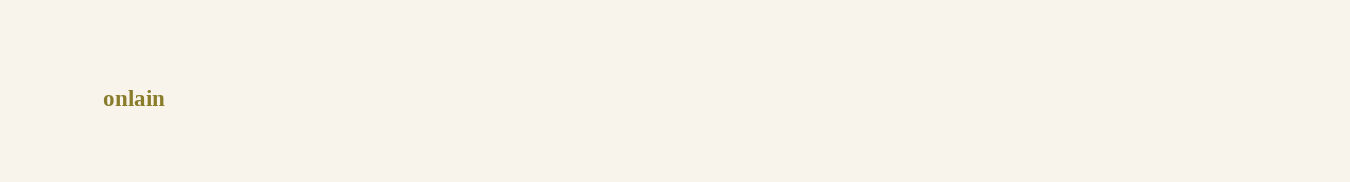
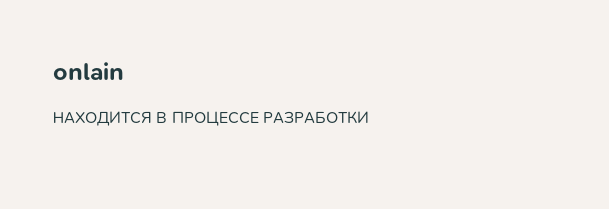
+ НАХОДИТСЯ В ПРОЦЕССЕ РАЗРАБОТКИ

